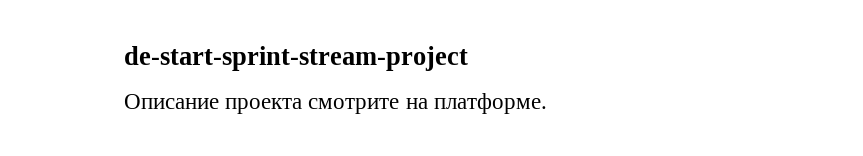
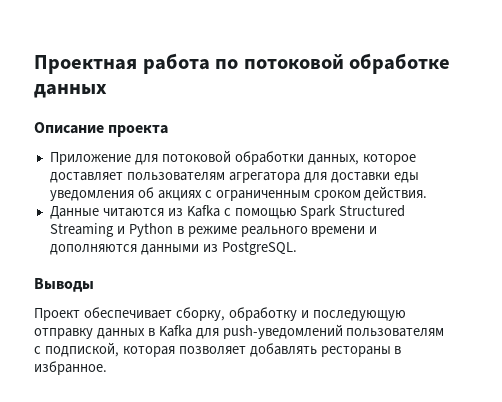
- de-start-sprint-stream-project
- Описание проекта смотрите на платформе.
+ Проектная работа по потоковой обработке данных
+ Описание проекта
+ Приложение для потоковой обработки данных, которое доставляет пользователям агрегатора для доставки еды уведомления об акциях с ограниченным сроком действия.
+ Данные читаются из Kafka с помощью Spark Structured Streaming и Python в режиме реального времени и дополняются данными из PostgreSQL.
+ Выводы
+ Проект обеспечивает сборку, обработку и последующую отправку данных в Kafka для push-уведомлений пользователям с подпиской, которая позволяет добавлять рестораны в избранное.

